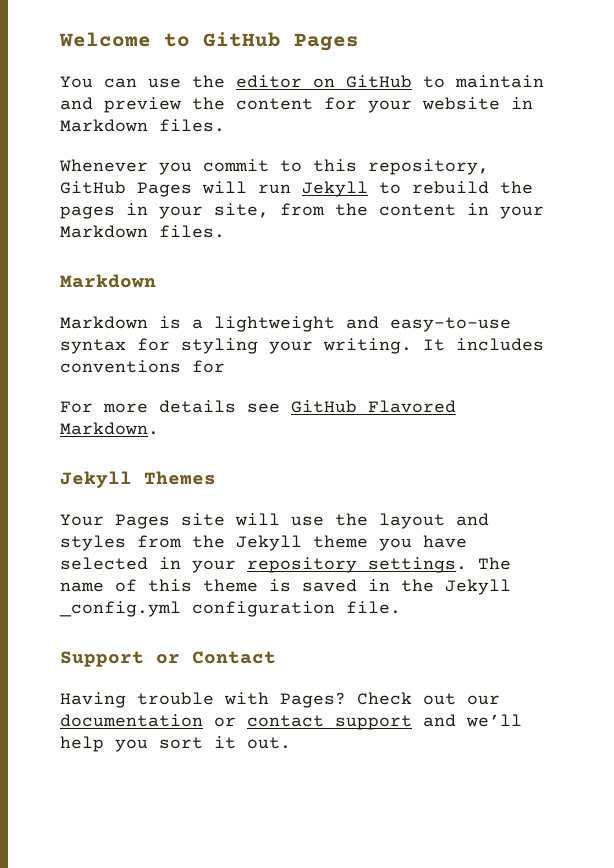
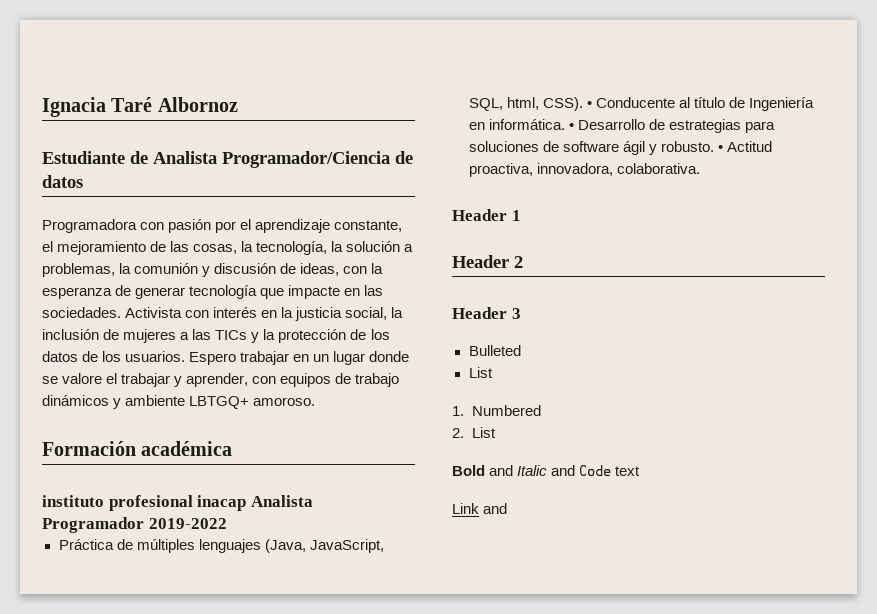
- Welcome to GitHub Pages
- You can use the editor on GitHub to maintain and preview the content for your website in Markdown files.
- Whenever you commit to this repository, GitHub Pages will run Jekyll to rebuild the pages in your site, from the content in your Markdown files.
- Markdown
- Markdown is a lightweight and easy-to-use syntax for styling your writing. It includes conventions for
- For more details see GitHub Flavored Markdown.
- Jekyll Themes
- Your Pages site will use the layout and styles from the Jekyll theme you have selected in your repository settings. The name of this theme is saved in the Jekyll _config.yml configuration file.
- Support or Contact
- Having trouble with Pages? Check out our documentation or contact support and we’ll help you sort it out.
+ Ignacia Taré Albornoz
+ Estudiante de Analista Programador/Ciencia de datos
+ Programadora con pasión por el aprendizaje constante, el mejoramiento de las cosas, la tecnología, la solución a problemas, la comunión y discusión de ideas, con la esperanza de generar tecnología que impacte en las sociedades. Activista con interés en la justicia social, la inclusión de mujeres a las TICs y la protección de los datos de los usuarios. Espero trabajar en un lugar donde se valore el trabajar y aprender, con equipos de trabajo dinámicos y ambiente LBTGQ+ amoroso.
+ Formación académica
+ instituto profesional inacap Analista Programador 2019-2022
+ Práctica de múltiples lenguajes (Java, JavaScript, SQL, html, CSS). • Conducente al título de Ingeniería en informática. • Desarrollo de estrategias para soluciones de software ágil y robusto. • Actitud proactiva, innovadora, colaborativa.
+ Header 1
+ Header 2
+ Header 3
+ Bulleted
+ List
+ 1. Numbered
+ 2. List
+ Bold and Italic and Code text
+ Link and

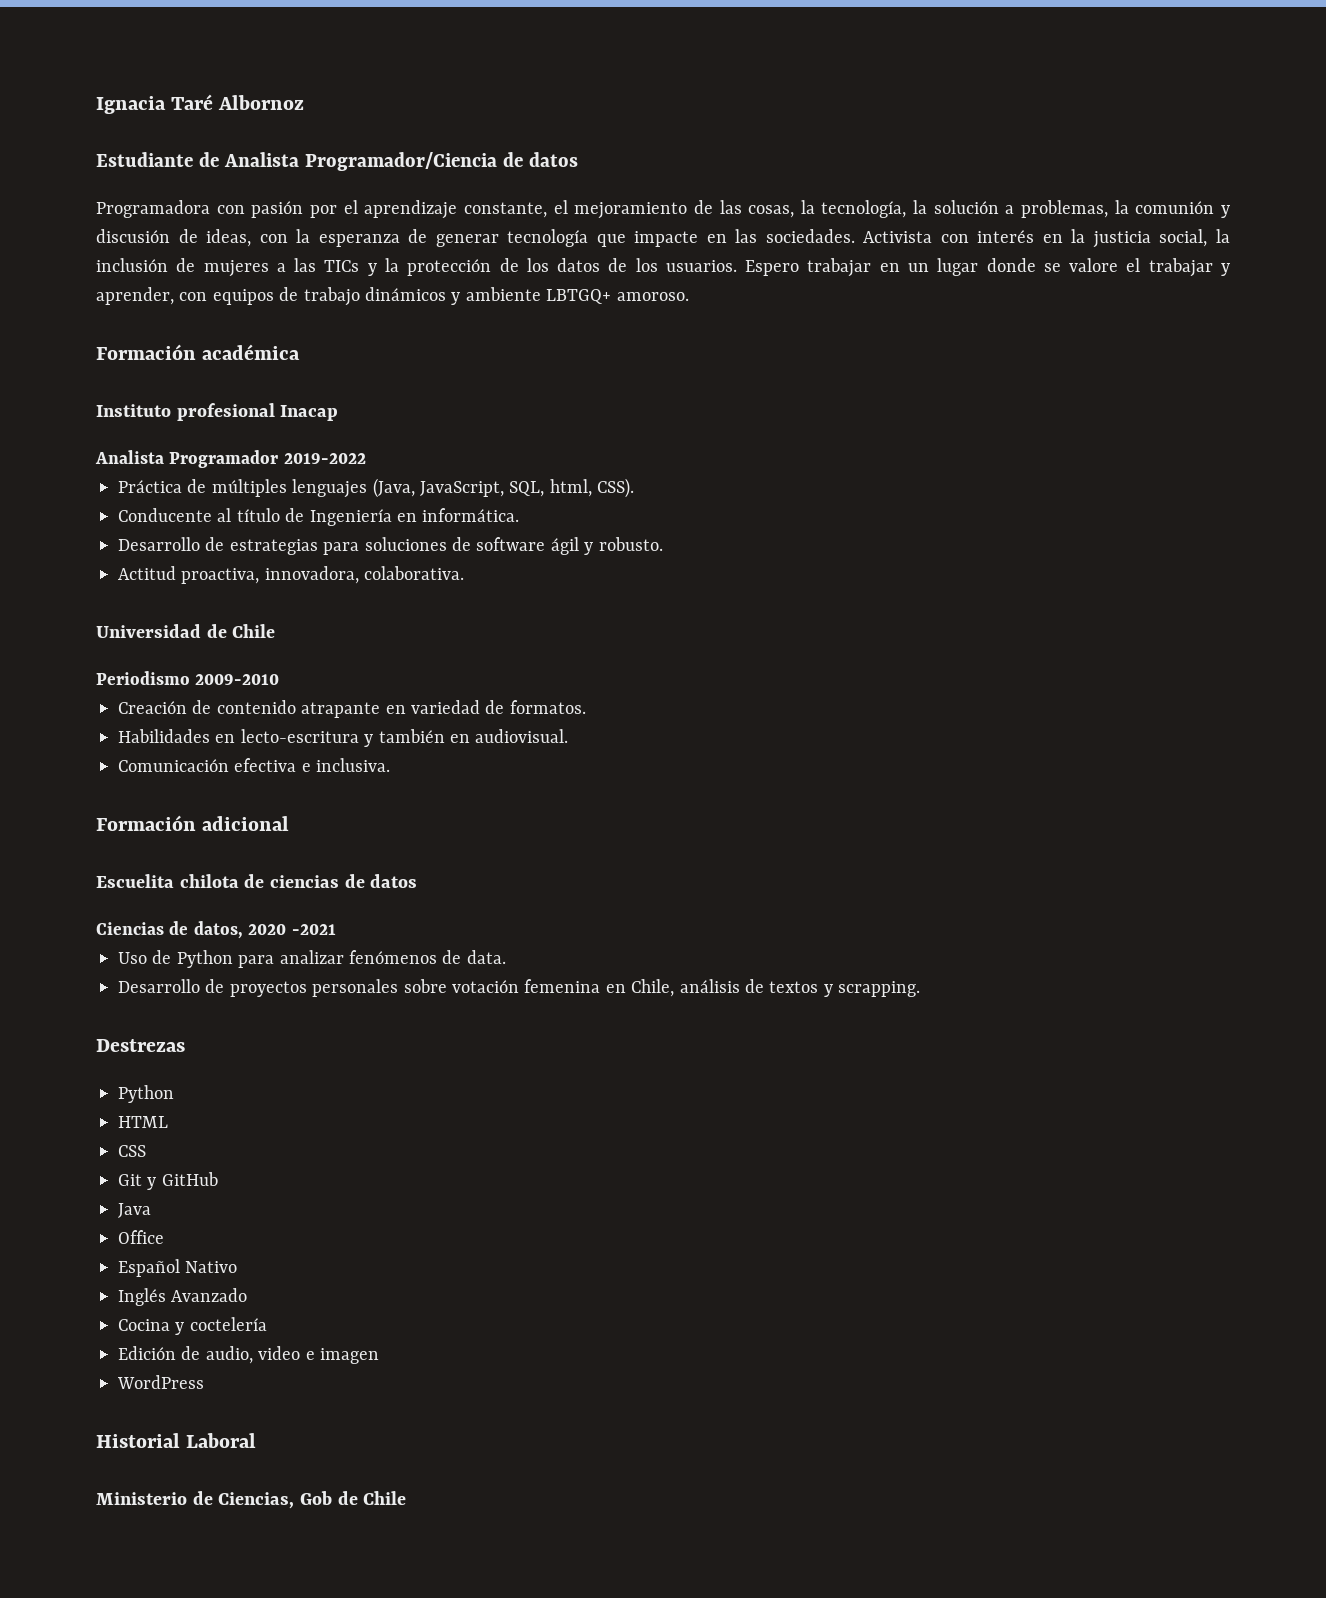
- instituto profesional inacap Analista Programador 2019-2022
+ Instituto profesional Inacap
+ Analista Programador 2019-2022
- Práctica de múltiples lenguajes (Java, JavaScript, SQL, html, CSS). • Conducente al título de Ingeniería en informática. • Desarrollo de estrategias para soluciones de software ágil y robusto. • Actitud proactiva, innovadora, colaborativa.
+ Práctica de múltiples lenguajes (Java, JavaScript, SQL, html, CSS).
+ Conducente al título de Ingeniería en informática.
+ Desarrollo de estrategias para soluciones de software ágil y robusto.
+ Actitud proactiva, innovadora, colaborativa.
- Header 1
- Header 2
- Header 3
- Bulleted
- List
- 1. Numbered
- 2. List
- Bold and Italic and Code text
- Link and
+ Universidad de Chile
+ Periodismo 2009-2010
+ Creación de contenido atrapante en variedad de formatos.
+ Habilidades en lecto-escritura y también en audiovisual.
+ Comunicación efectiva e inclusiva.
+ Formación adicional
+ Escuelita chilota de ciencias de datos
+ Ciencias de datos, 2020 -2021
+ Uso de Python para analizar fenómenos de data.
+ Desarrollo de proyectos personales sobre votación femenina en Chile, análisis de textos y scrapping.
+ Destrezas
+ Python
+ HTML
+ CSS
+ Git y GitHub
+ Java
+ Office
+ Español Nativo
+ Inglés Avanzado
+ Cocina y coctelería
+ Edición de audio, video e imagen
+ WordPress
+ Historial Laboral
+ Ministerio de Ciencias, Gob de Chile

